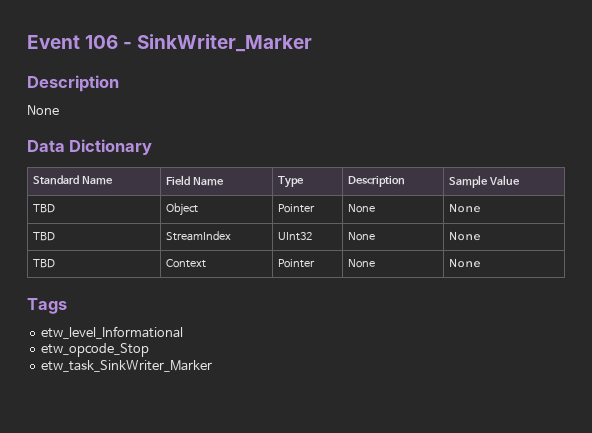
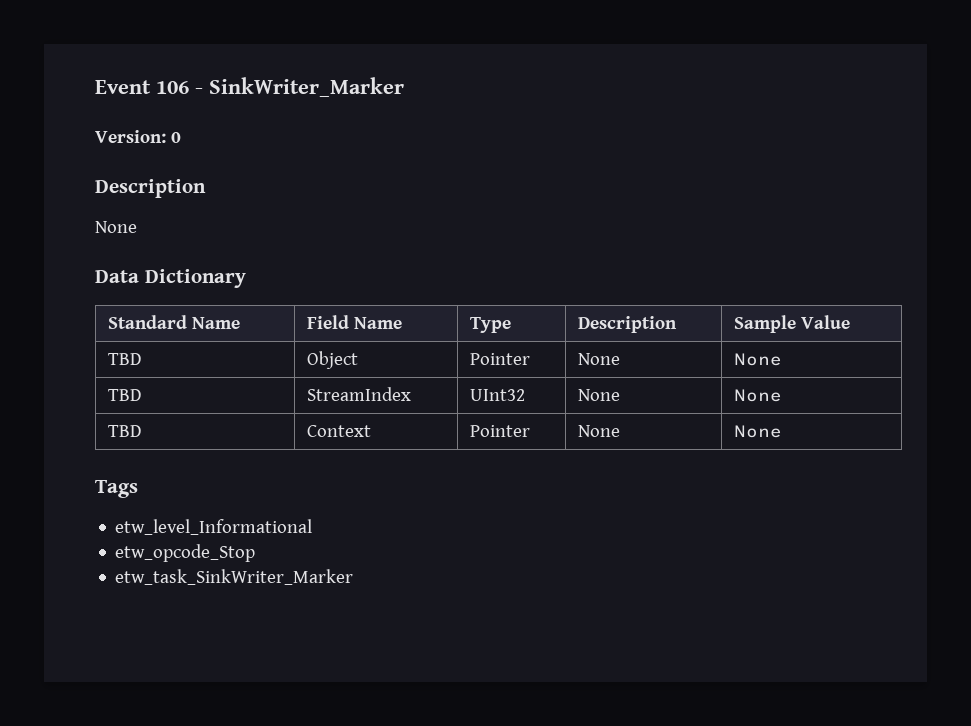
+ Version: 0

